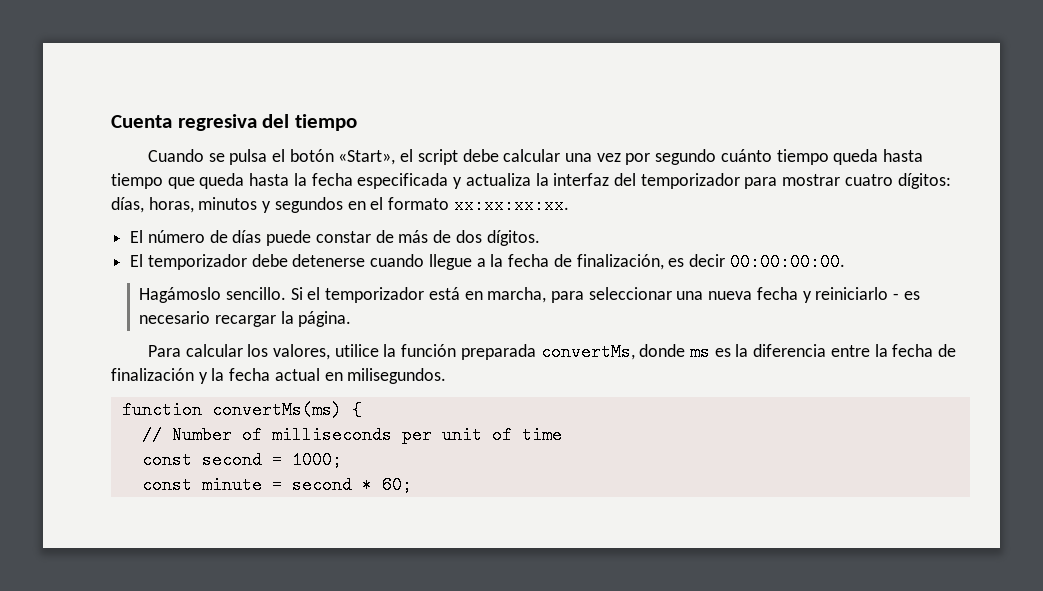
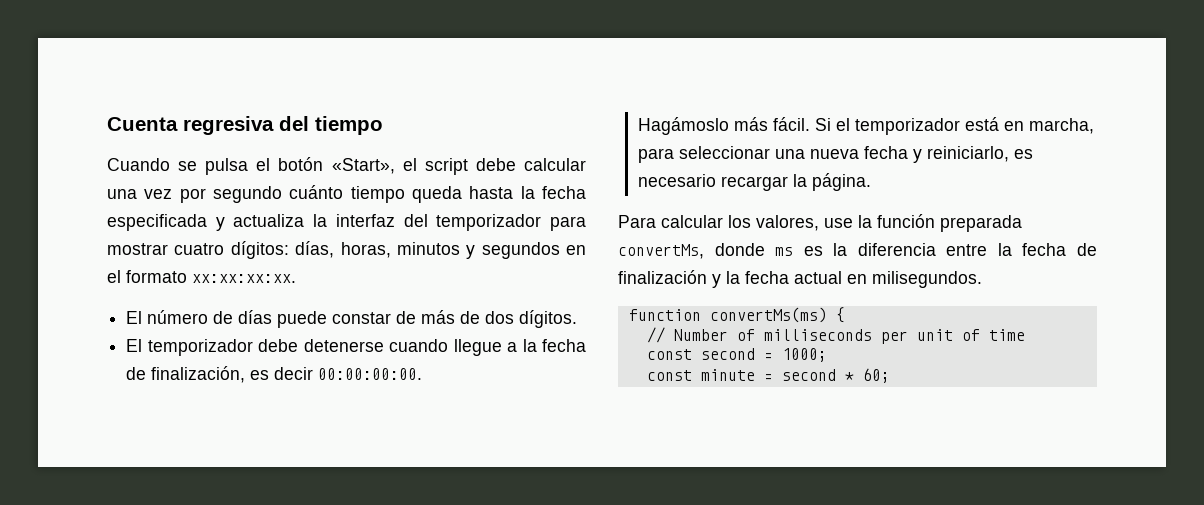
- Cuando se pulsa el botón «Start», el script debe calcular una vez por segundo cuánto tiempo queda hasta tiempo que queda hasta la fecha especificada y actualiza la interfaz del temporizador para mostrar cuatro dígitos: días, horas, minutos y segundos en el formato xx:xx:xx:xx.
+ Cuando se pulsa el botón «Start», el script debe calcular una vez por segundo cuánto tiempo queda hasta la fecha especificada y actualiza la interfaz del temporizador para mostrar cuatro dígitos: días, horas, minutos y segundos en el formato xx:xx:xx:xx.
- Hagámoslo sencillo.
+ Hagámoslo más fácil.
- Si el temporizador está en marcha, para seleccionar una nueva fecha y reiniciarlo - es necesario recargar la página.
+ Si el temporizador está en marcha, para seleccionar una nueva fecha y reiniciarlo, es necesario recargar la página.
- Para calcular los valores, utilice la función preparada convertMs, donde ms es la diferencia entre la fecha de finalización y la fecha actual en milisegundos.
+ Para calcular los valores, use la función preparada convertMs, donde ms es la diferencia entre la fecha de finalización y la fecha actual en milisegundos.

